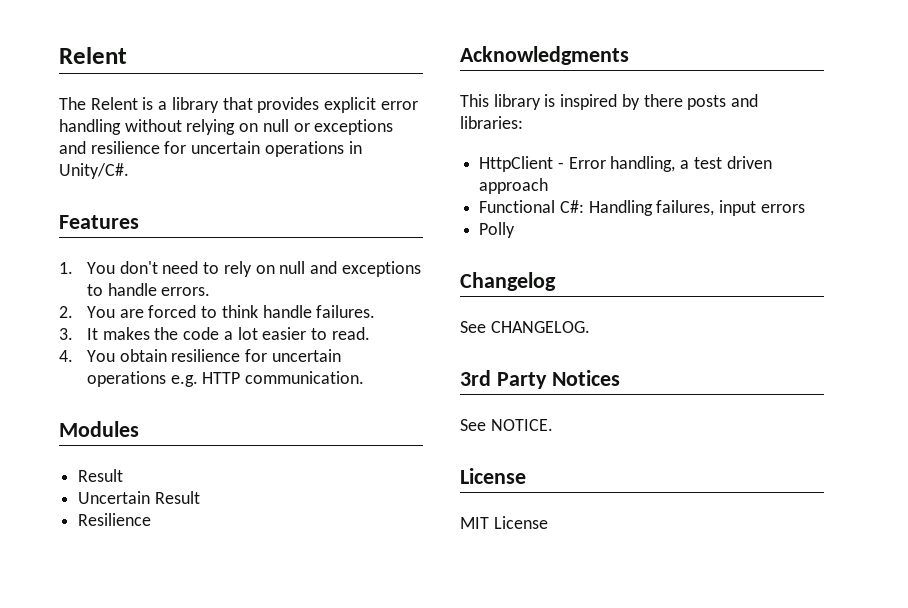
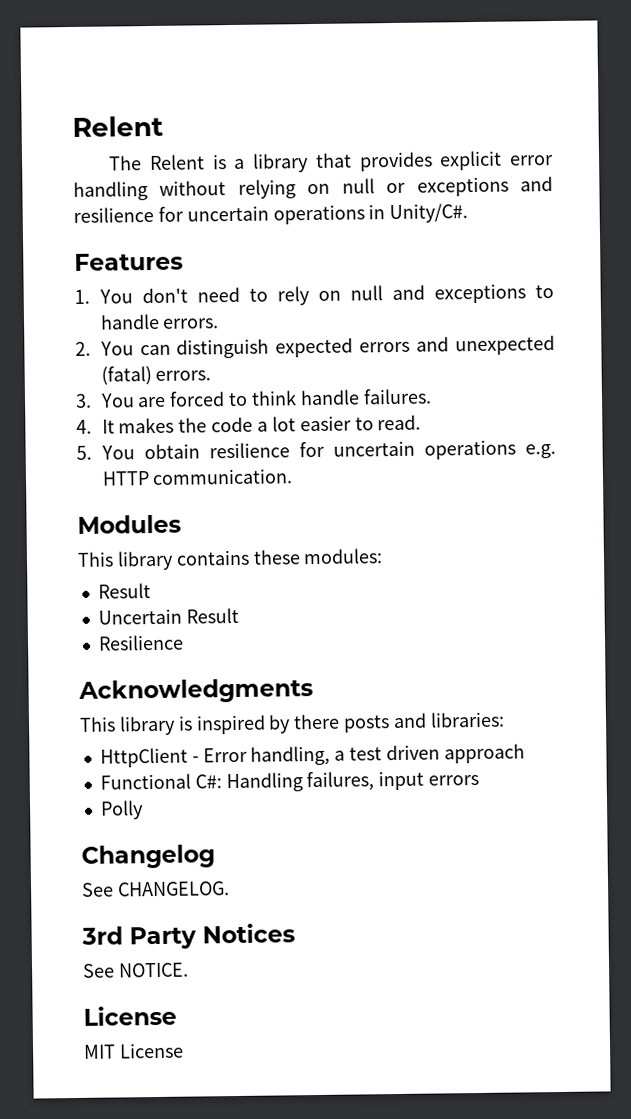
- 2. You are forced to think handle failures.
+ 2. You can distinguish expected errors and unexpected (fatal) errors.
+ 3. You are forced to think handle failures.
- 3. It makes the code a lot easier to read.
+ 4. It makes the code a lot easier to read.
- 4. You obtain resilience for uncertain operations e.g. HTTP communication.
+ 5. You obtain resilience for uncertain operations e.g. HTTP communication.
+ This library contains these modules:

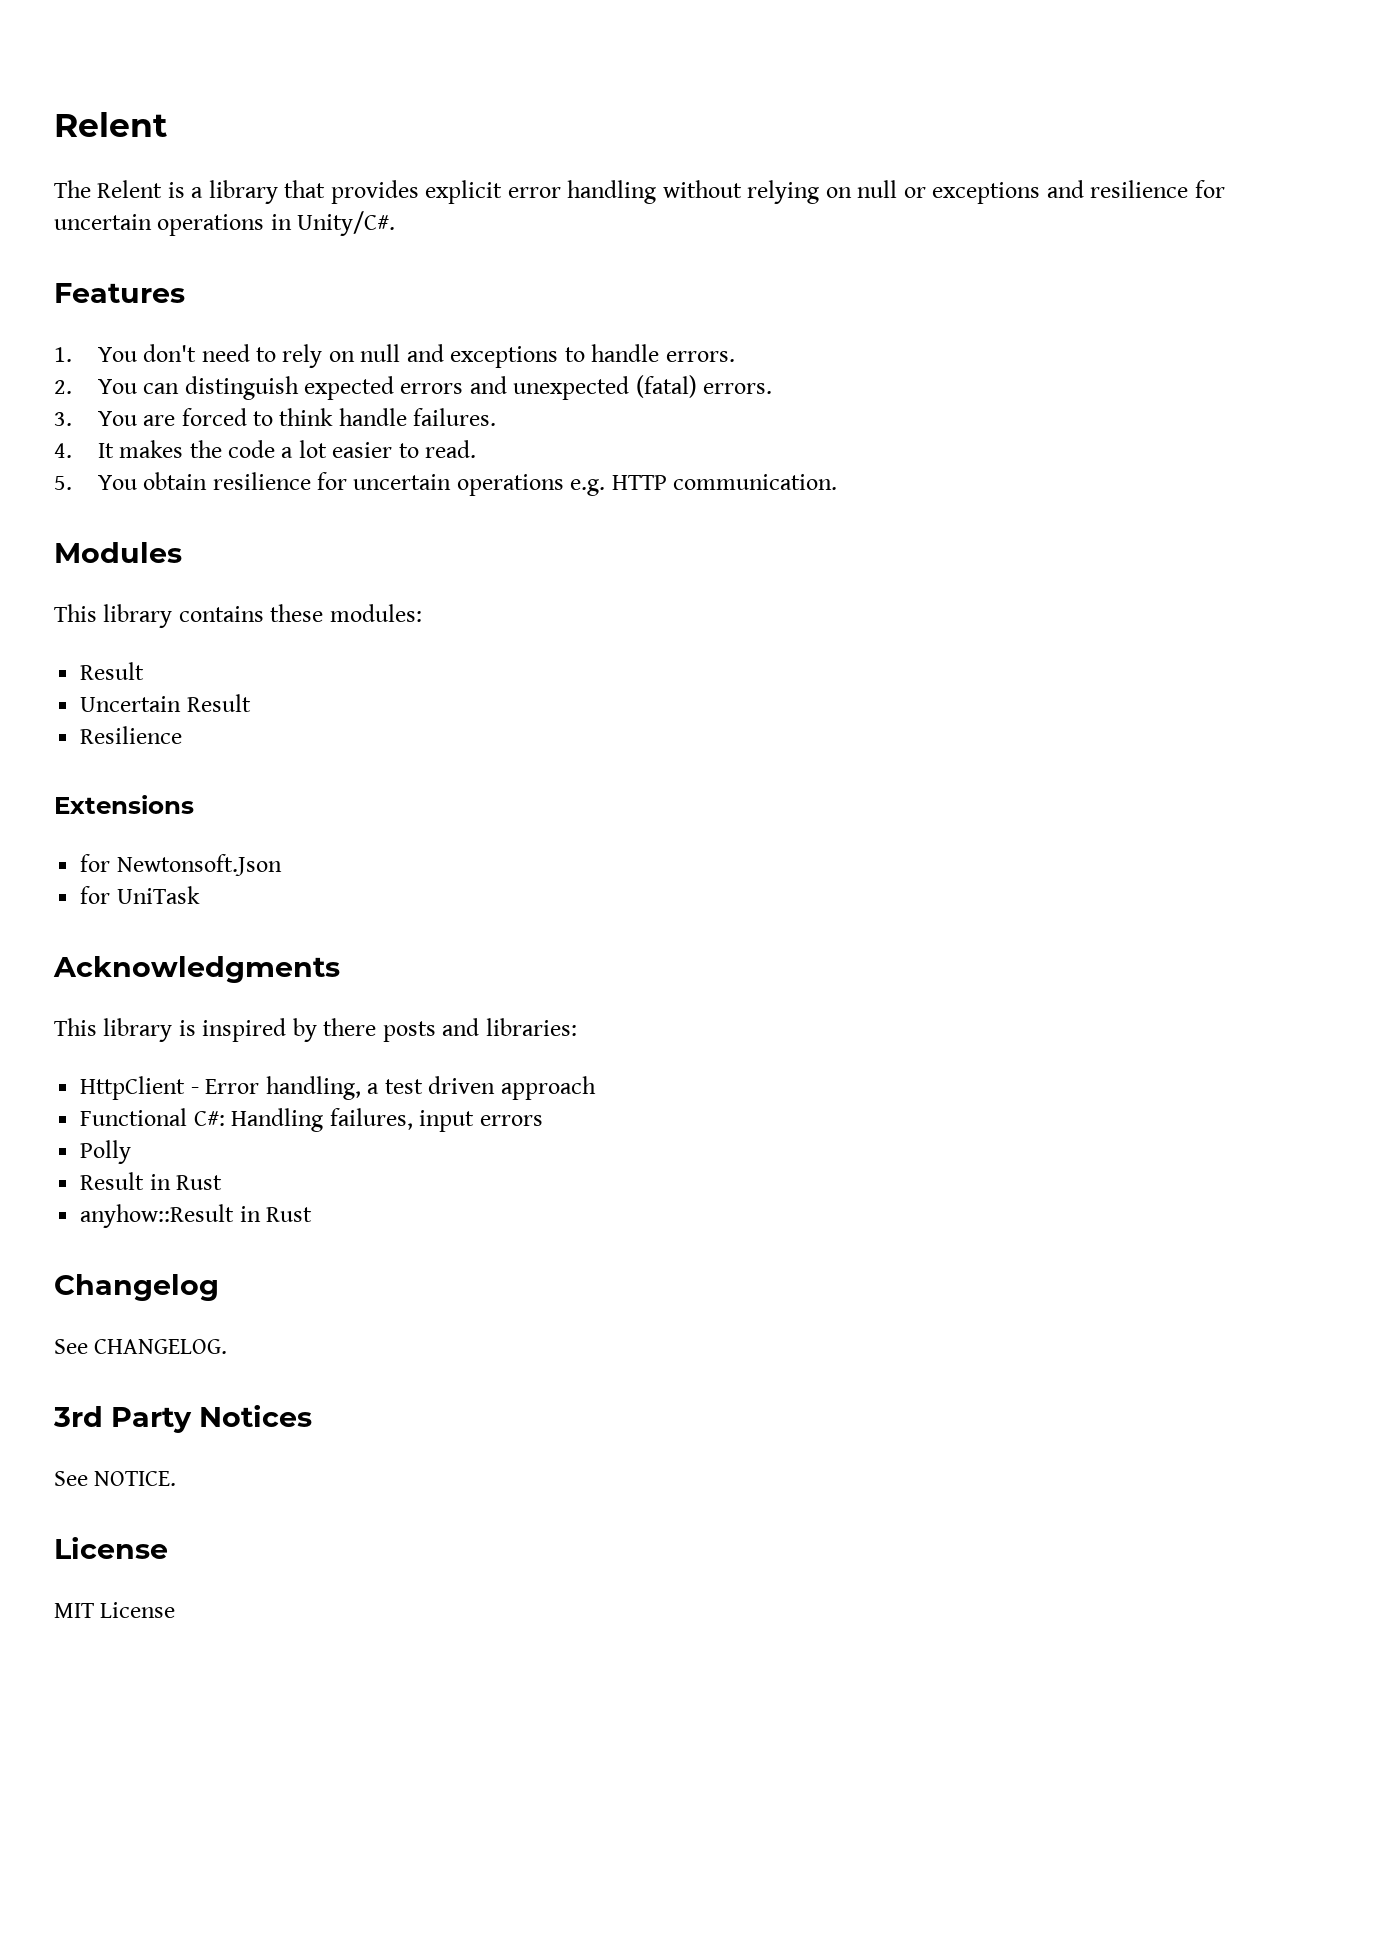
+ Extensions
+ for Newtonsoft.Json
+ for UniTask
+ Result in Rust
+ anyhow::Result in Rust

